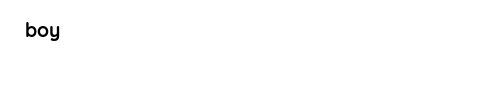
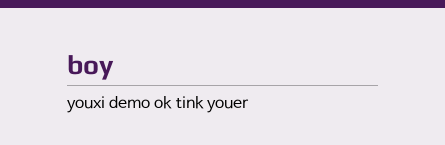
+ youxi demo ok tink youer

